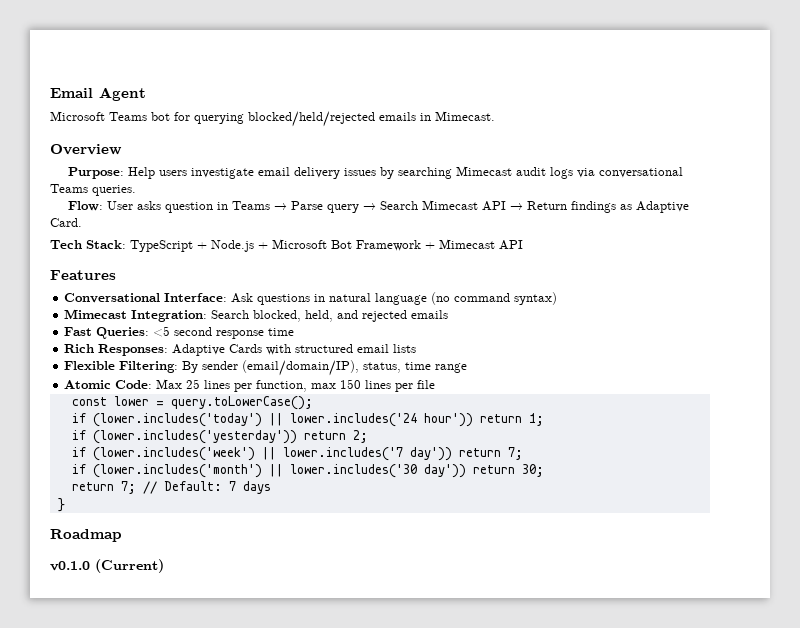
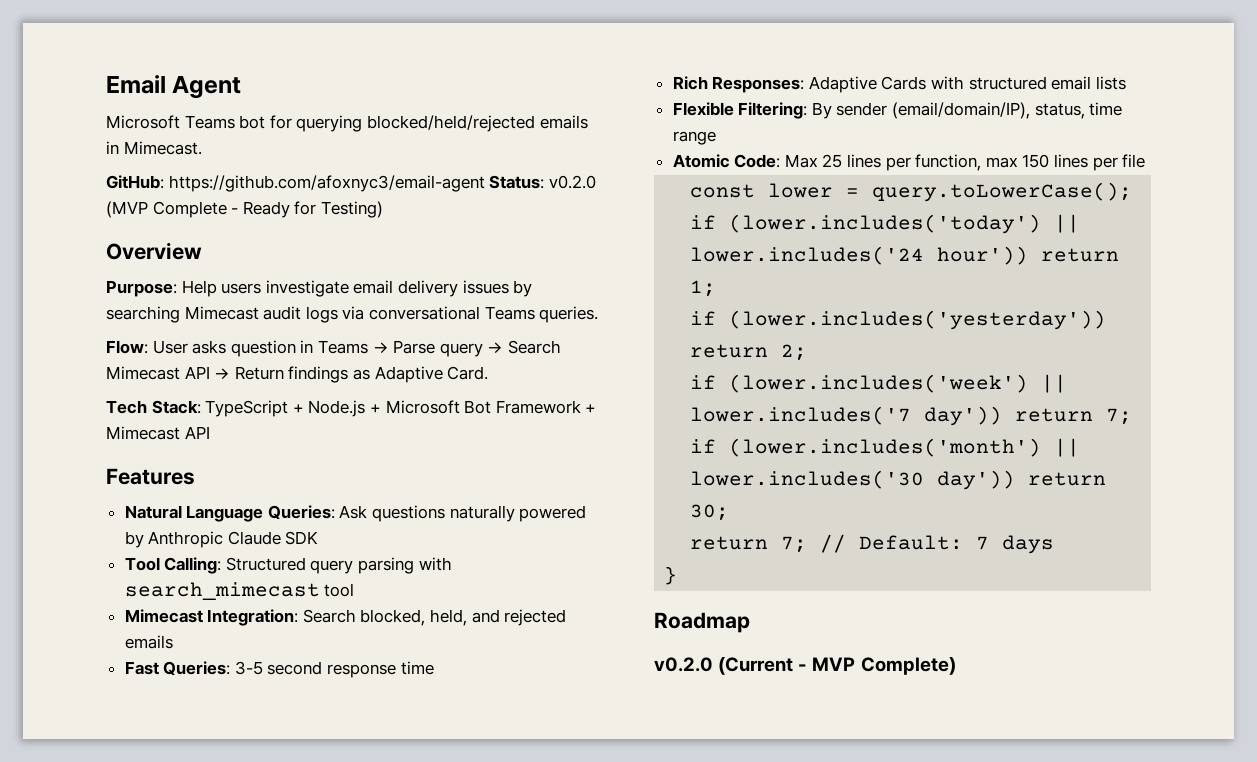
+ GitHub: https://github.com/afoxnyc3/email-agent Status: v0.2.0 (MVP Complete - Ready for Testing)
- Conversational Interface: Ask questions in natural language (no command syntax)
+ Natural Language Queries: Ask questions naturally powered by Anthropic Claude SDK
+ Tool Calling: Structured query parsing with search_mimecast tool
- Fast Queries: <5 second response time
+ Fast Queries: 3-5 second response time
- v0.1.0 (Current)
+ v0.2.0 (Current - MVP Complete)

